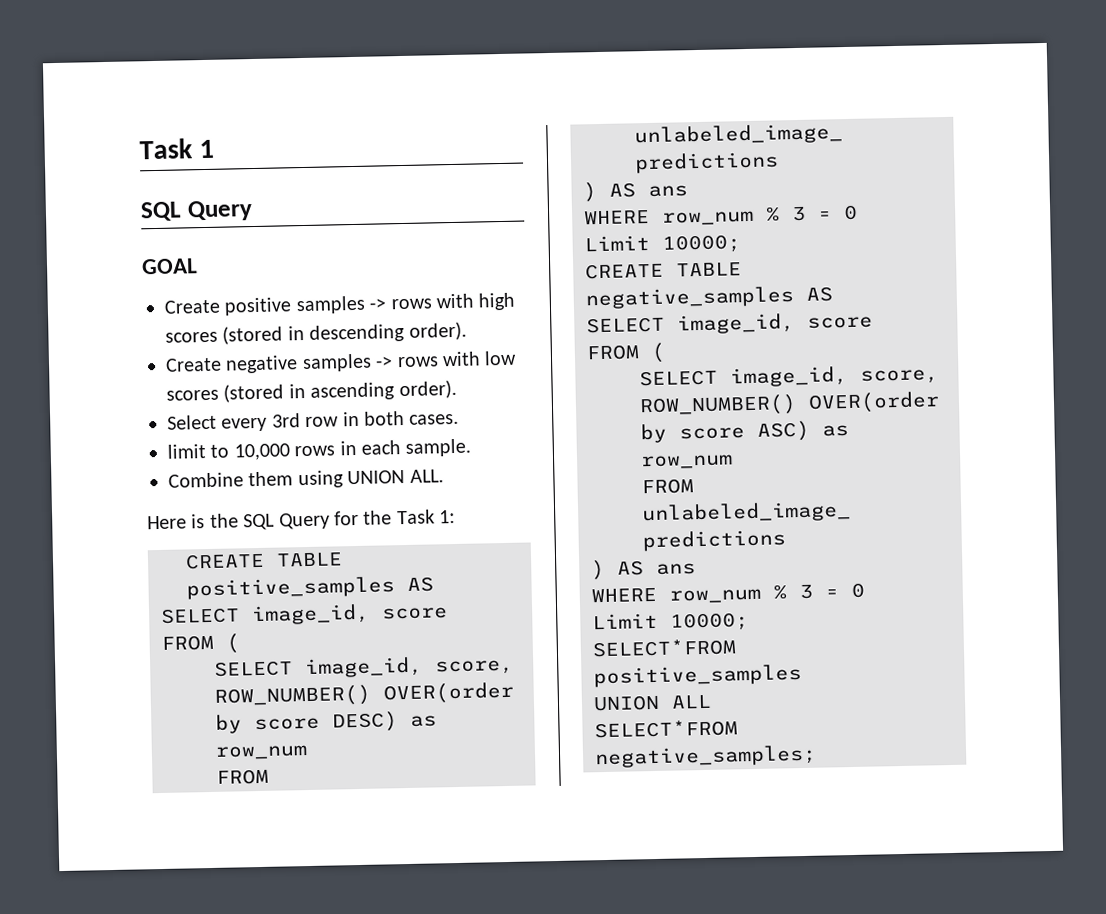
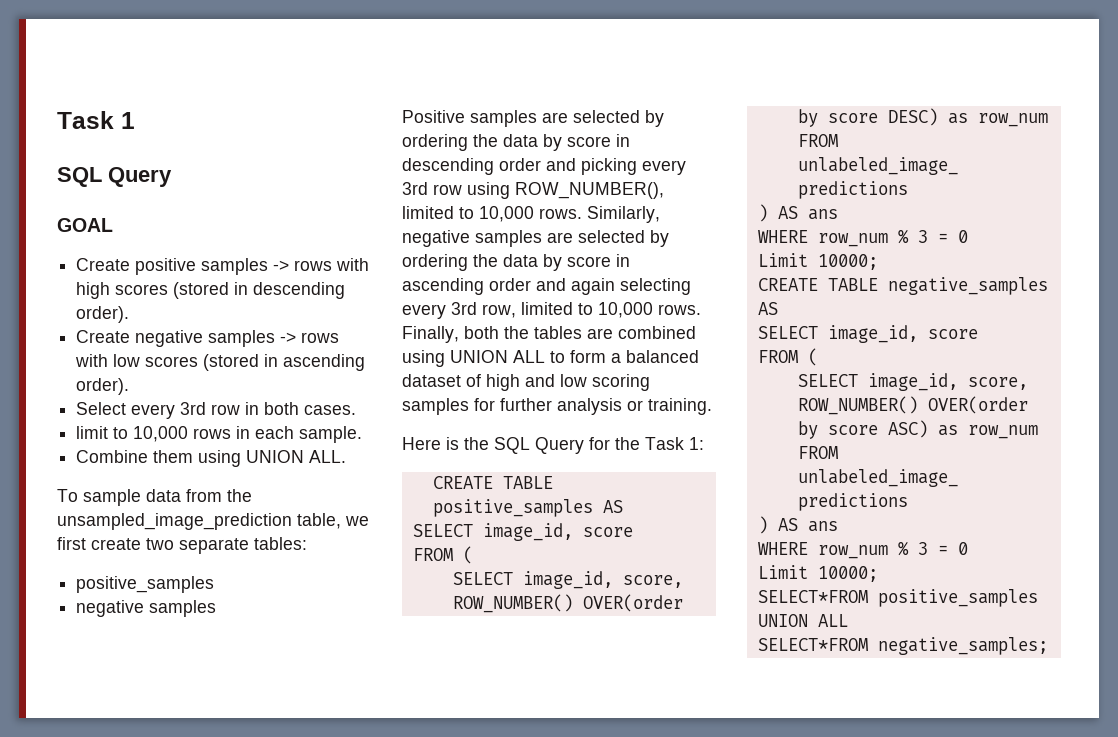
+ To sample data from the unsampled_image_prediction table, we first create two separate tables:
+ positive_samples
+ negative samples
+ Positive samples are selected by ordering the data by score in descending order and picking every 3rd row using ROW_NUMBER(), limited to 10,000 rows. Similarly, negative samples are selected by ordering the data by score in ascending order and again selecting every 3rd row, limited to 10,000 rows. Finally, both the tables are combined using UNION ALL to form a balanced dataset of high and low scoring samples for further analysis or training.

